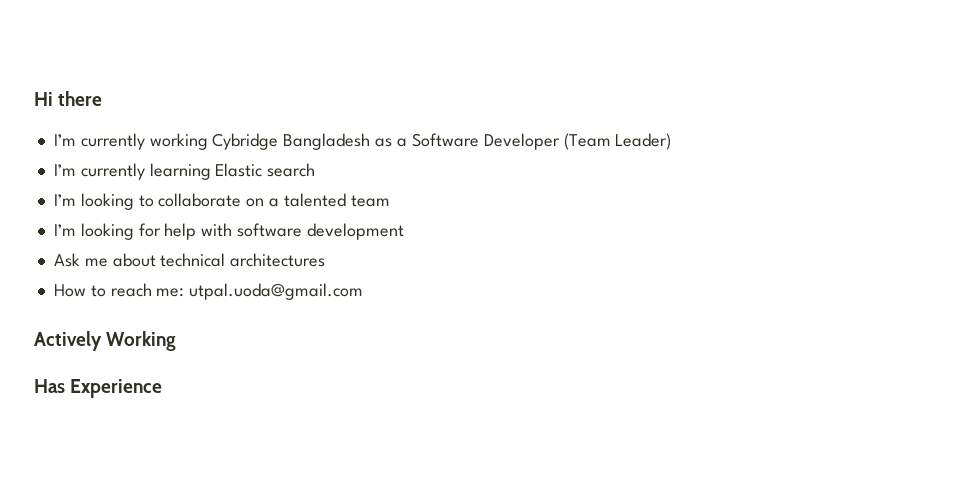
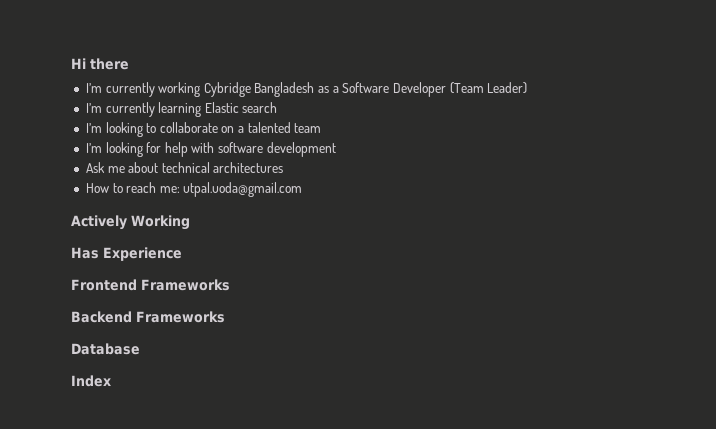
+ Frontend Frameworks
+ Backend Frameworks
+ Database
+ Index

